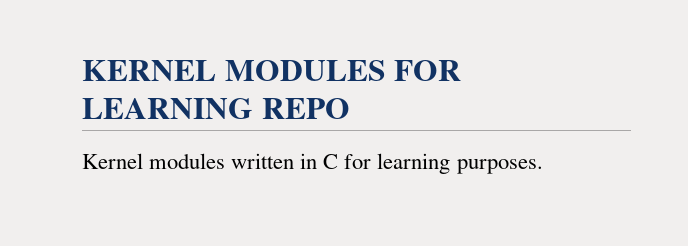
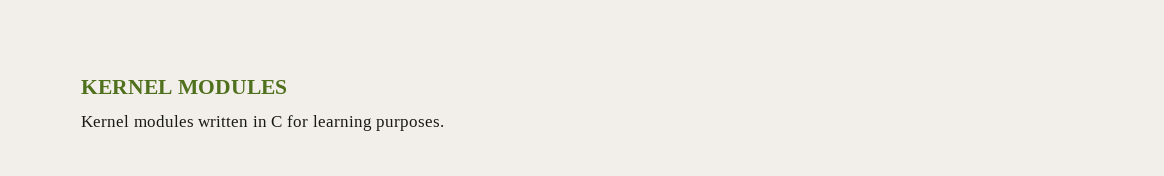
- KERNEL MODULES FOR LEARNING REPO
+ KERNEL MODULES

